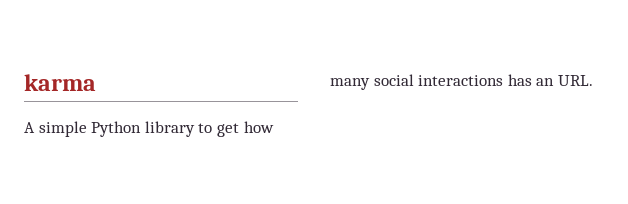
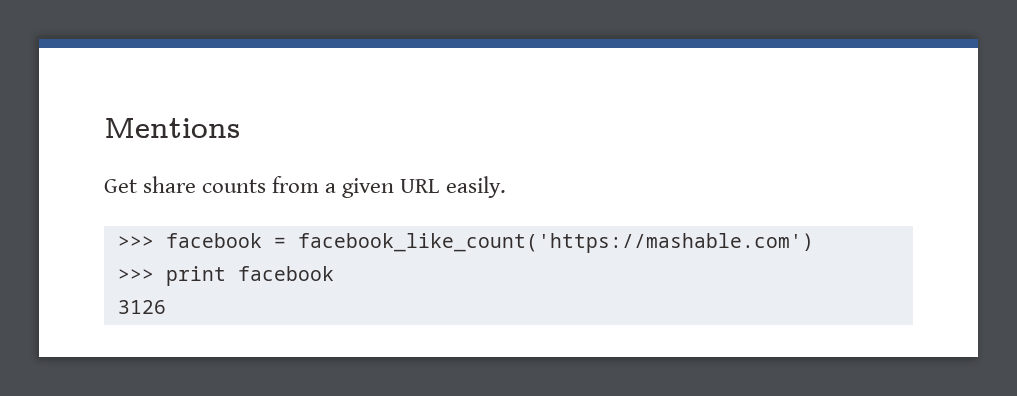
- karma
- A simple Python library to get how many social interactions has an URL.
+ Mentions
+ Get share counts from a given URL easily.
+ >>> facebook = facebook_like_count('https://mashable.com')
+ >>> print facebook
+ 3126

